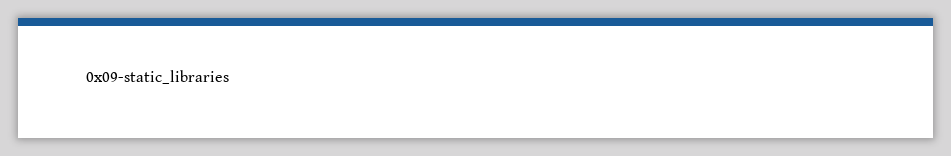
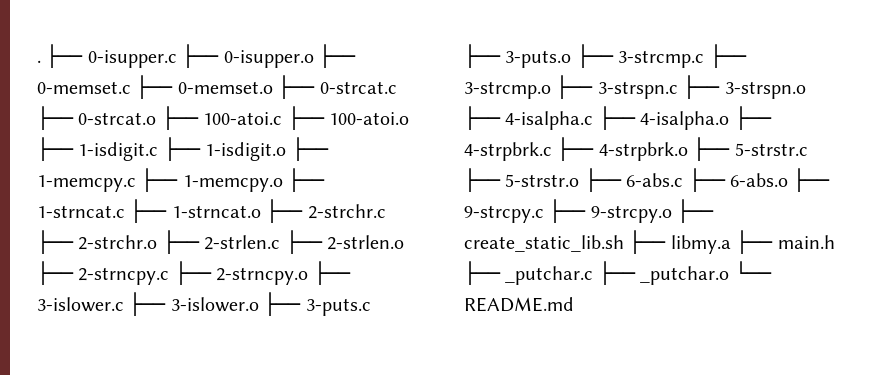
- 0x09-static_libraries
+ . ├── 0-isupper.c ├── 0-isupper.o ├── 0-memset.c ├── 0-memset.o ├── 0-strcat.c ├── 0-strcat.o ├── 100-atoi.c ├── 100-atoi.o ├── 1-isdigit.c ├── 1-isdigit.o ├── 1-memcpy.c ├── 1-memcpy.o ├── 1-strncat.c ├── 1-strncat.o ├── 2-strchr.c ├── 2-strchr.o ├── 2-strlen.c ├── 2-strlen.o ├── 2-strncpy.c ├── 2-strncpy.o ├── 3-islower.c ├── 3-islower.o ├── 3-puts.c ├── 3-puts.o ├── 3-strcmp.c ├── 3-strcmp.o ├── 3-strspn.c ├── 3-strspn.o ├── 4-isalpha.c ├── 4-isalpha.o ├── 4-strpbrk.c ├── 4-strpbrk.o ├── 5-strstr.c ├── 5-strstr.o ├── 6-abs.c ├── 6-abs.o ├── 9-strcpy.c ├── 9-strcpy.o ├── create_static_lib.sh ├── libmy.a ├── main.h ├── _putchar.c ├── _putchar.o └── README.md

